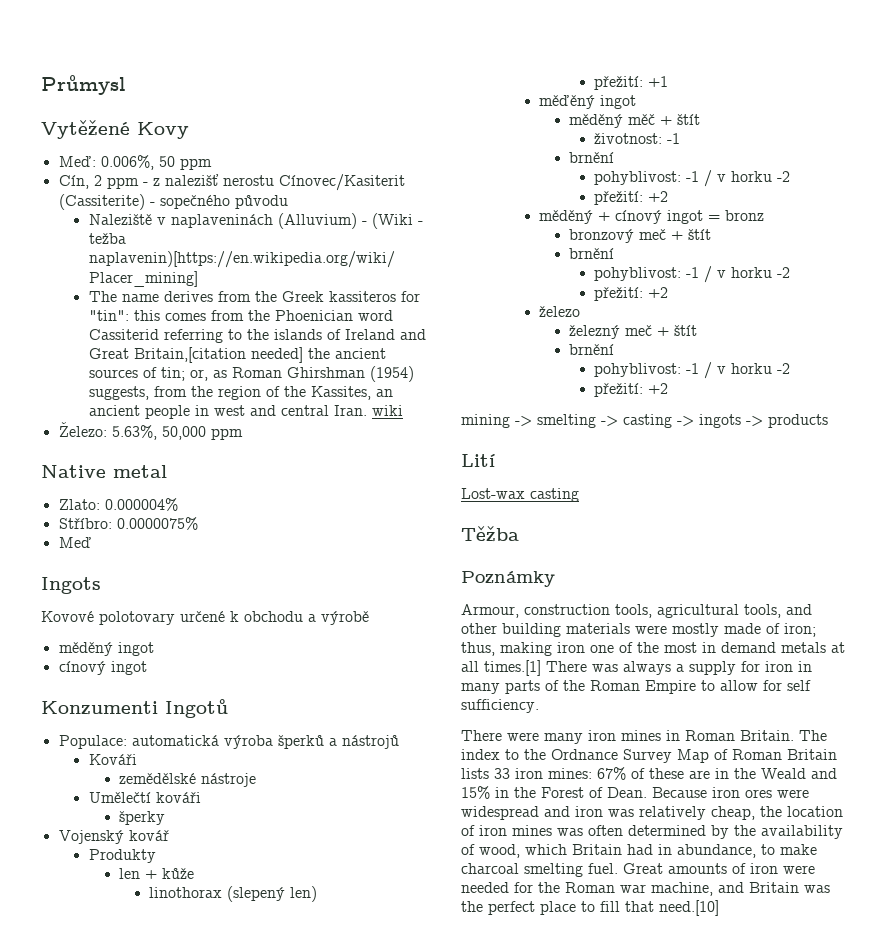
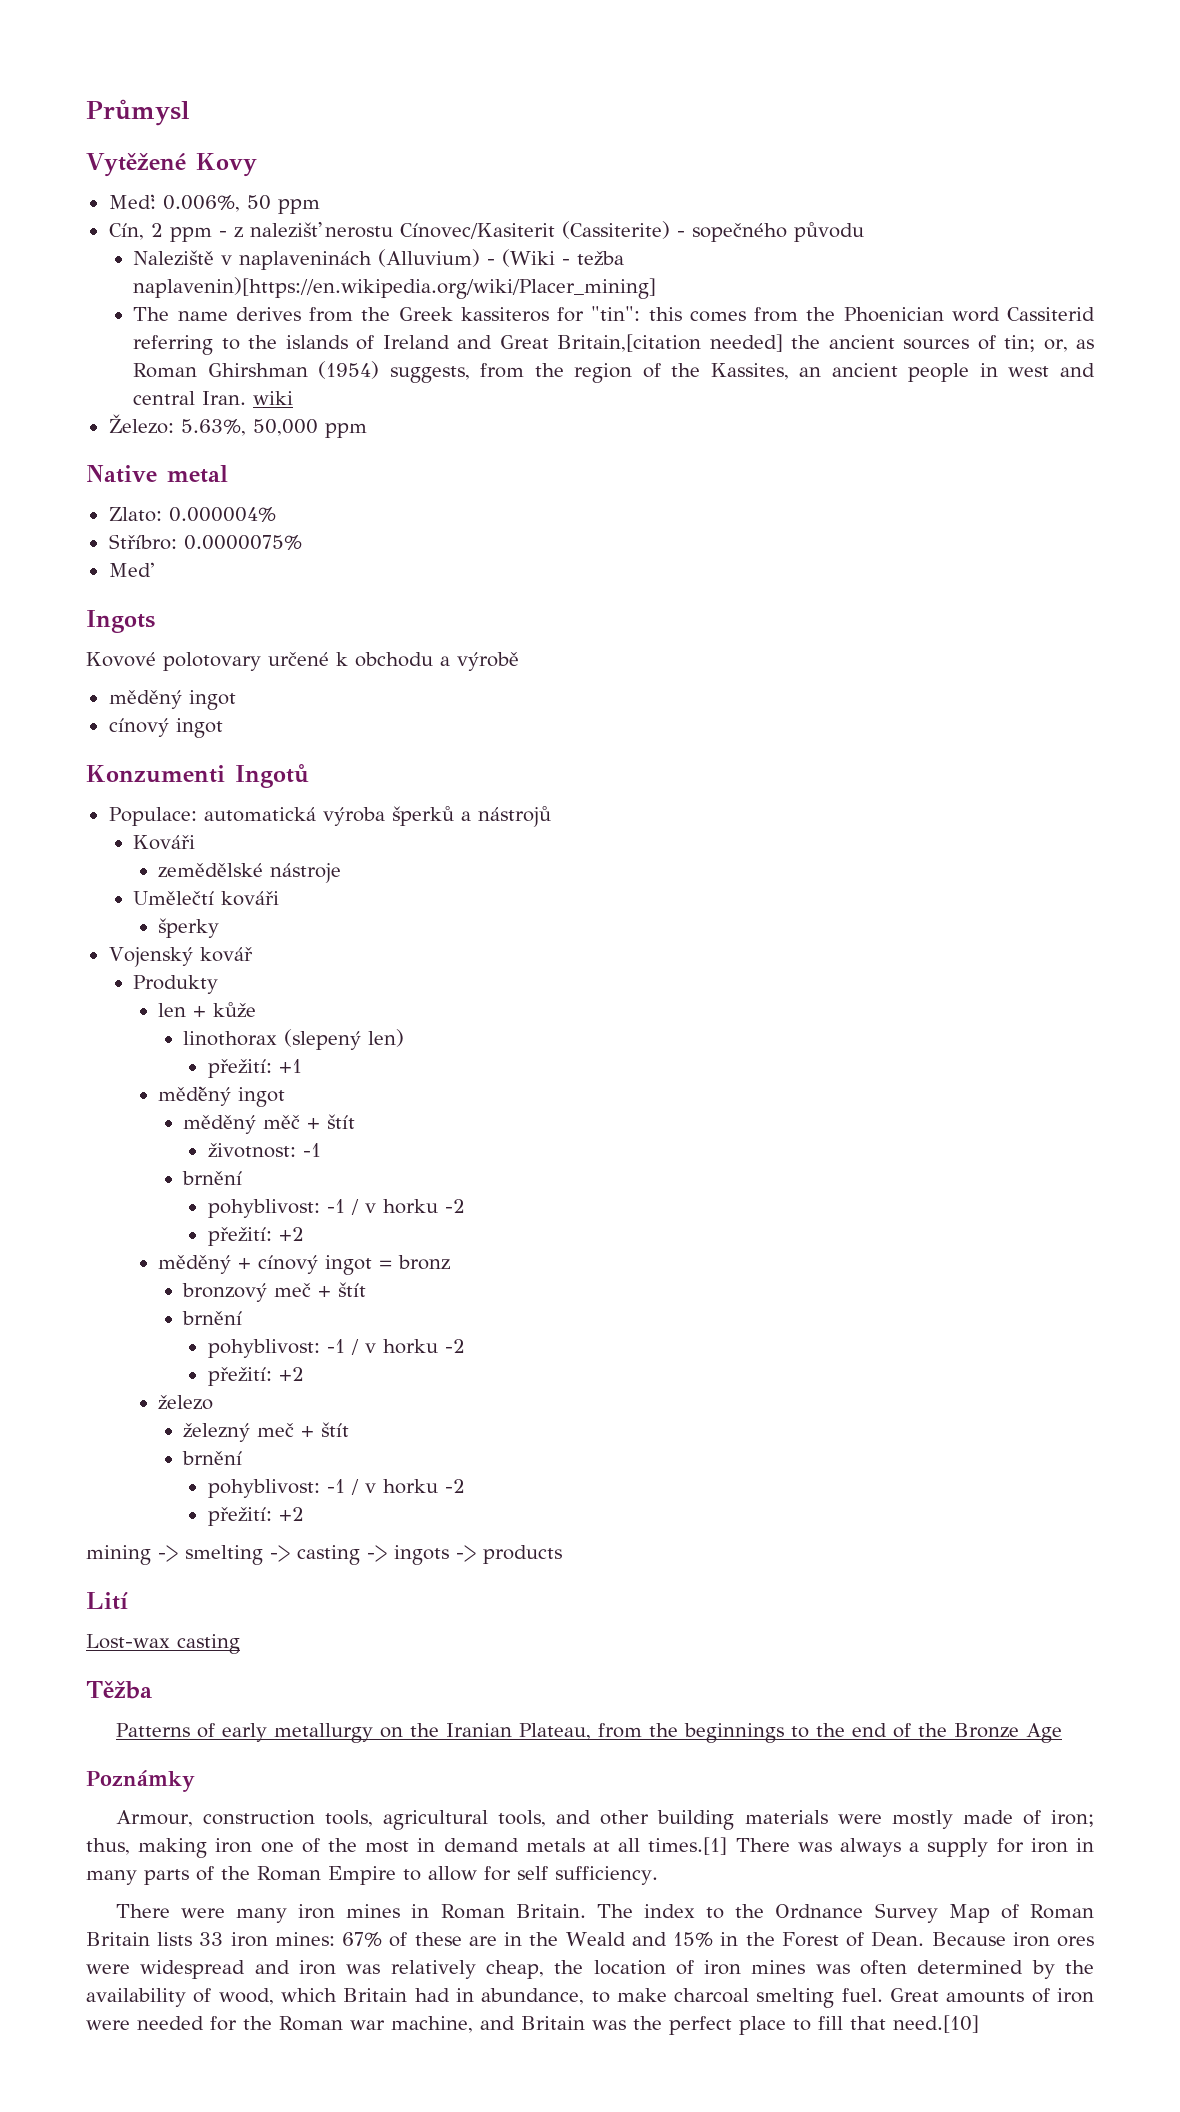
+ Patterns of early metallurgy on the Iranian Plateau, from the beginnings to the end of the Bronze Age

